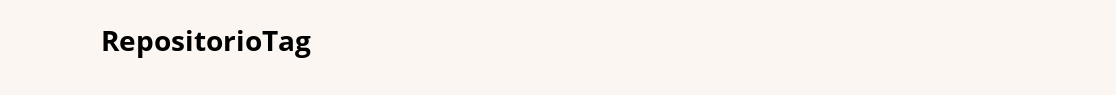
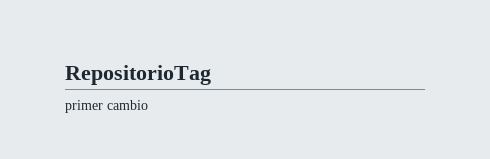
+ primer cambio

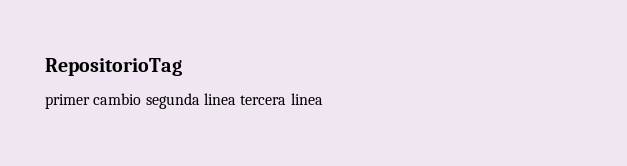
- primer cambio
+ primer cambio segunda linea tercera linea

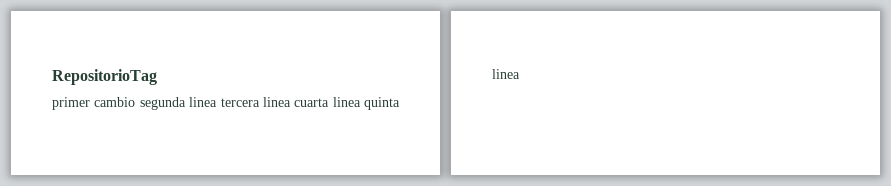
- primer cambio segunda linea tercera linea
+ primer cambio segunda linea tercera linea cuarta linea quinta linea

